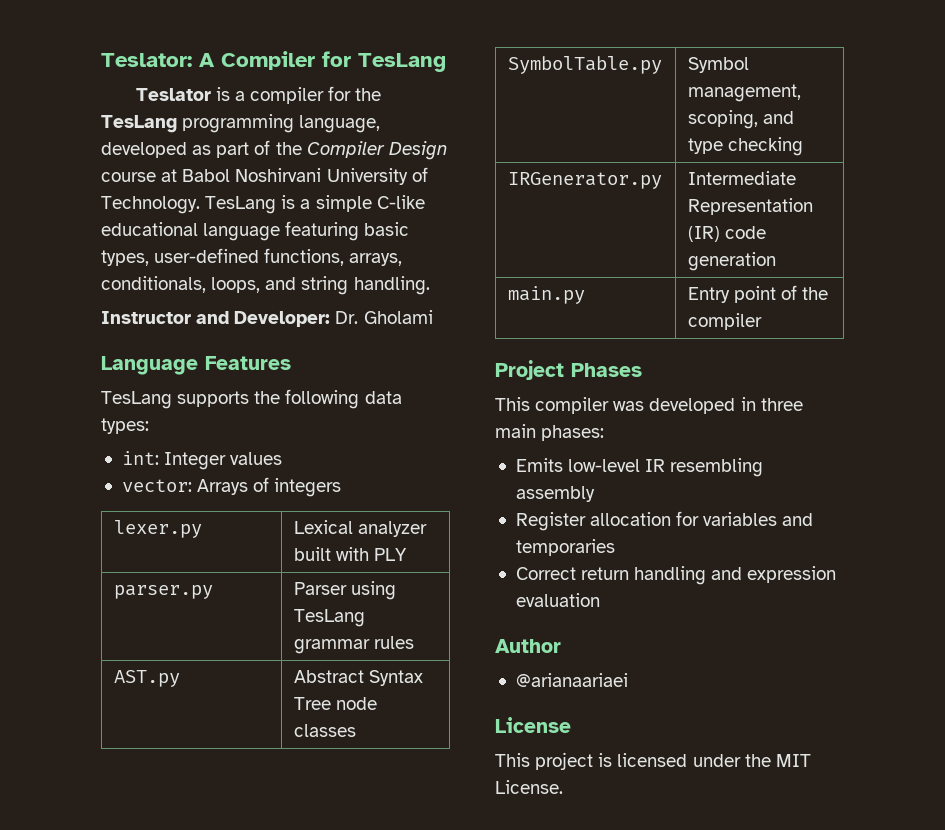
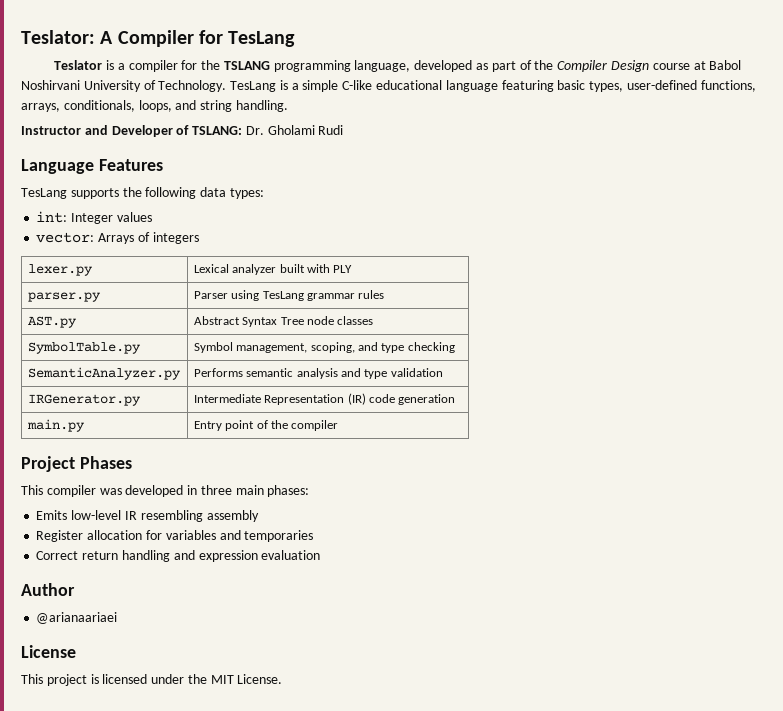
- Teslator is a compiler for the TesLang programming language, developed as part of the Compiler Design course at Babol Noshirvani University of Technology.
+ Teslator is a compiler for the TSLANG programming language, developed as part of the Compiler Design course at Babol Noshirvani University of Technology.
- Instructor and Developer: Dr. Gholami
+ Instructor and Developer of TSLANG: Dr. Gholami Rudi
+ SemanticAnalyzer.py | Performs semantic analysis and type validation

